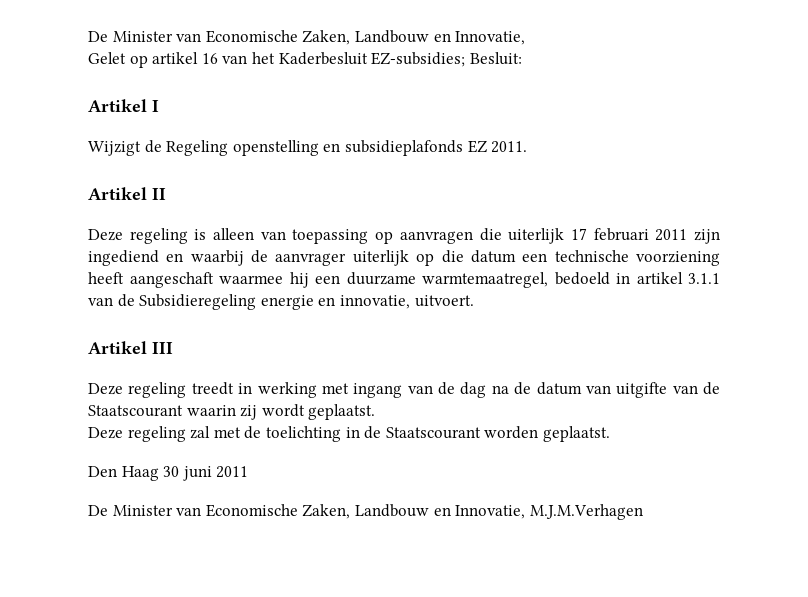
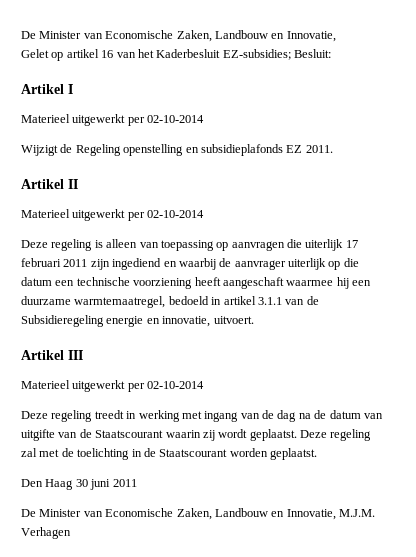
  Artikel I
+ Materieel uitgewerkt per 02-10-2014
  Artikel II
+ Materieel uitgewerkt per 02-10-2014
  Artikel III
+ Materieel uitgewerkt per 02-10-2014
- Deze regeling treedt in werking met ingang van de dag na de datum van uitgifte van de Staatscourant waarin zij wordt geplaatst.
- Deze regeling zal met de toelichting in de Staatscourant worden geplaatst.
+ Deze regeling treedt in werking met ingang van de dag na de datum van uitgifte van de Staatscourant waarin zij wordt geplaatst. Deze regeling zal met de toelichting in de Staatscourant worden geplaatst.
- De Minister van Economische Zaken, Landbouw en Innovatie, M.J.M.Verhagen
+ De Minister van Economische Zaken, Landbouw en Innovatie, M.J.M. Verhagen

